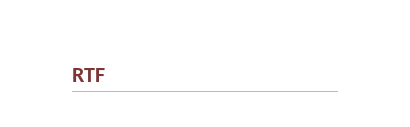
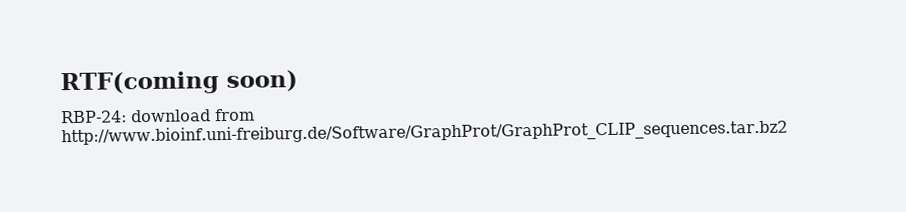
- RTF
+ RTF(coming soon)
+ RBP-24: download from http://www.bioinf.uni-freiburg.de/Software/GraphProt/GraphProt_CLIP_sequences.tar.bz2

